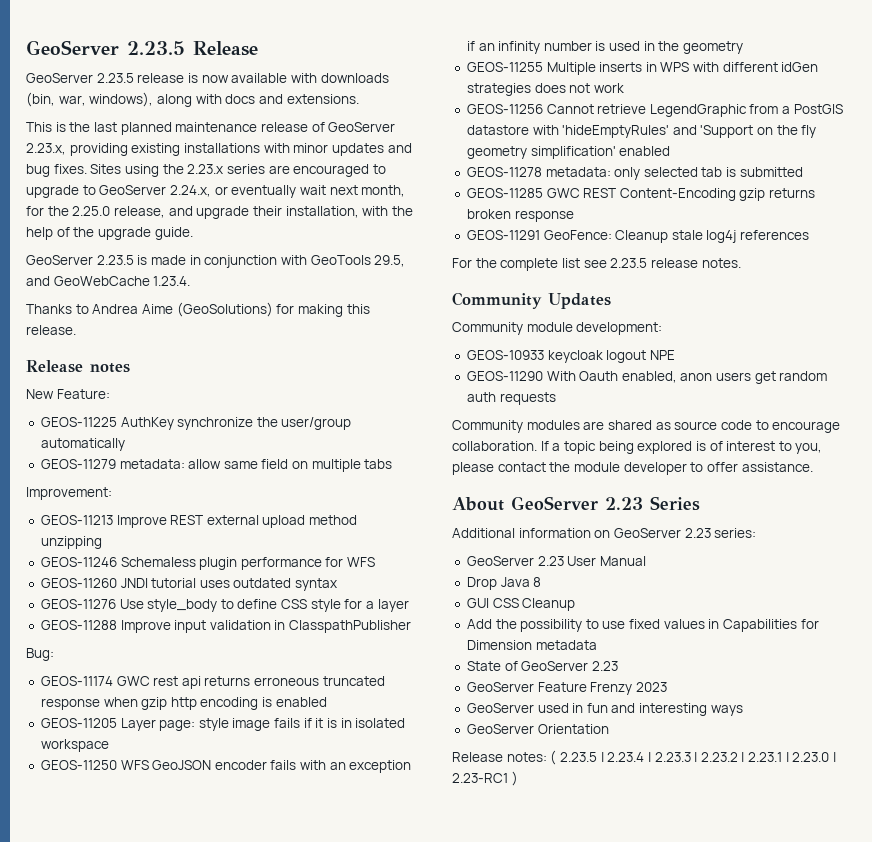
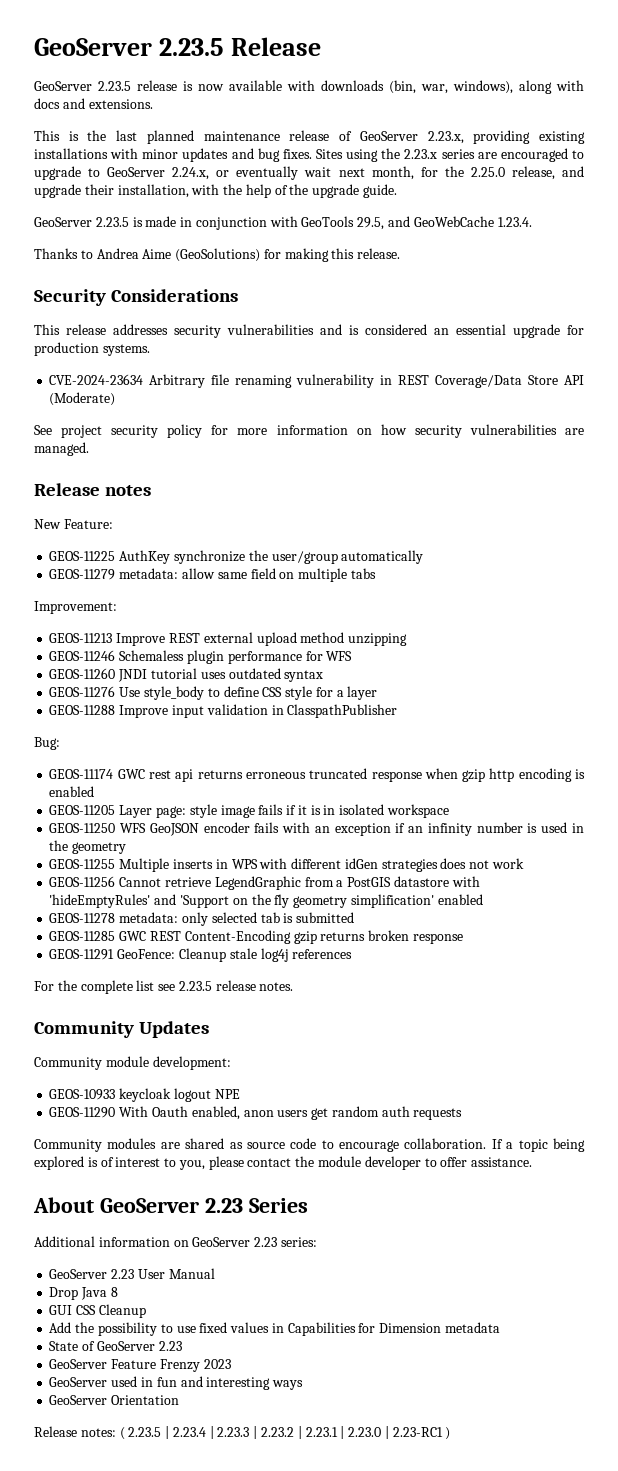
+ Security Considerations
+ This release addresses security vulnerabilities and is considered an essential upgrade for production systems.
+ CVE-2024-23634 Arbitrary file renaming vulnerability in REST Coverage/Data Store API (Moderate)
+ See project security policy for more information on how security vulnerabilities are managed.

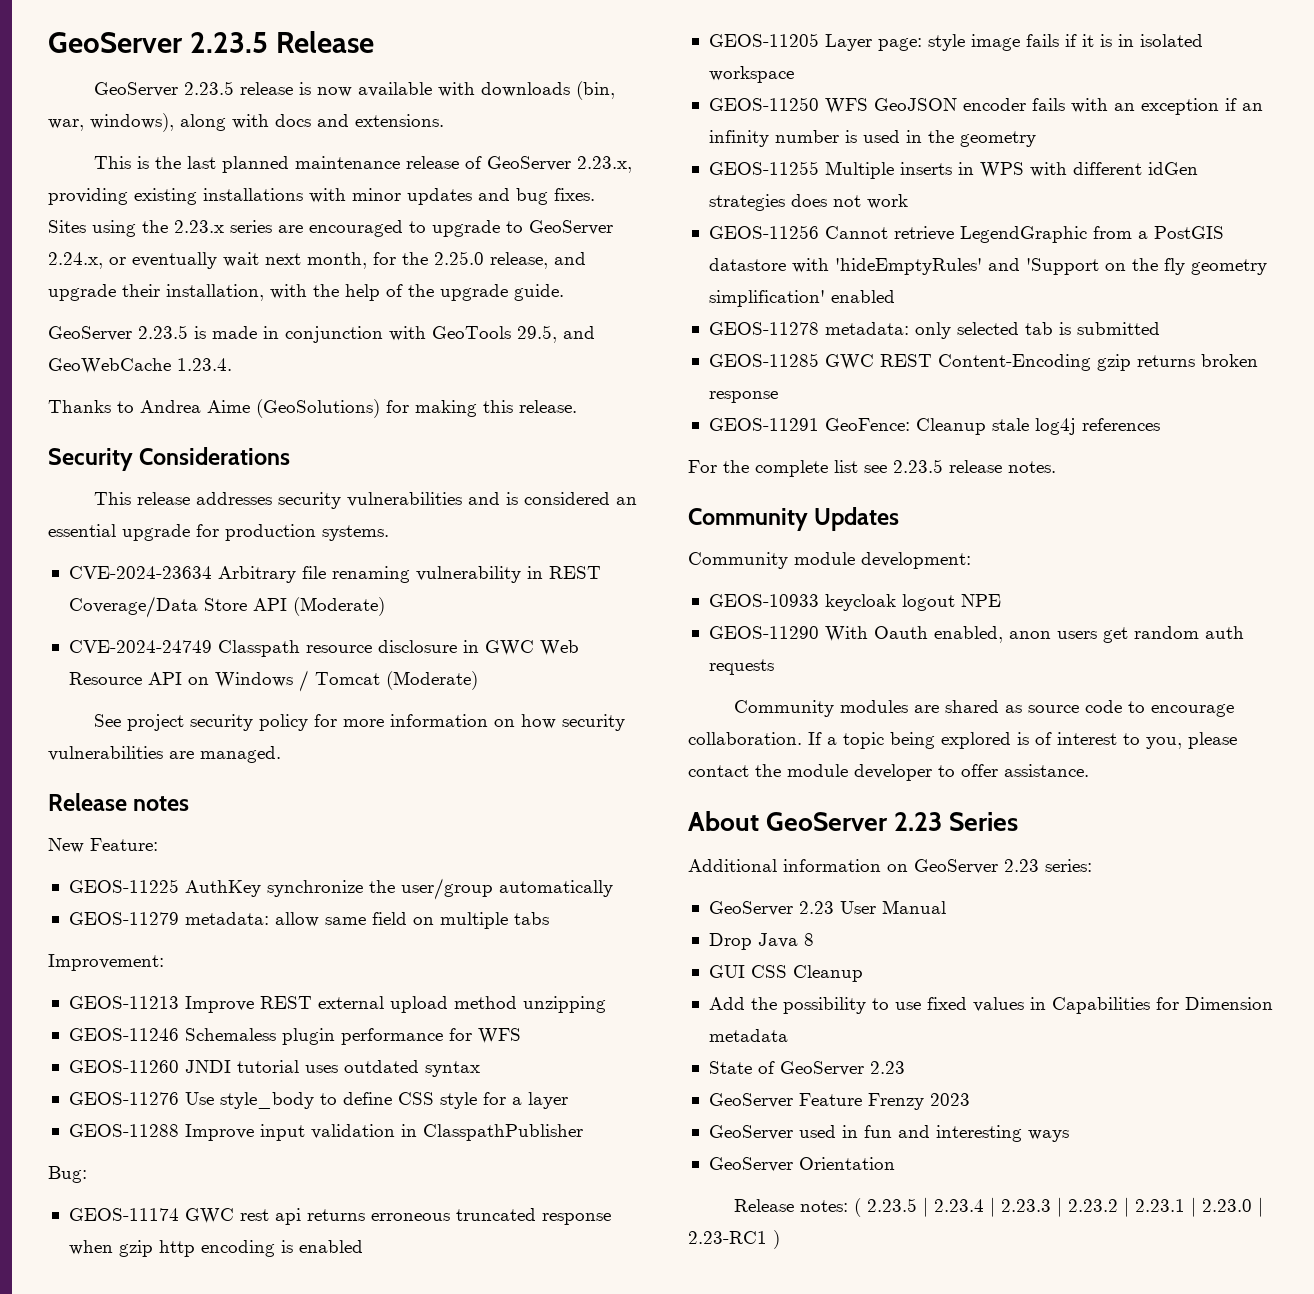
+ CVE-2024-24749 Classpath resource disclosure in GWC Web Resource API on Windows / Tomcat (Moderate)

